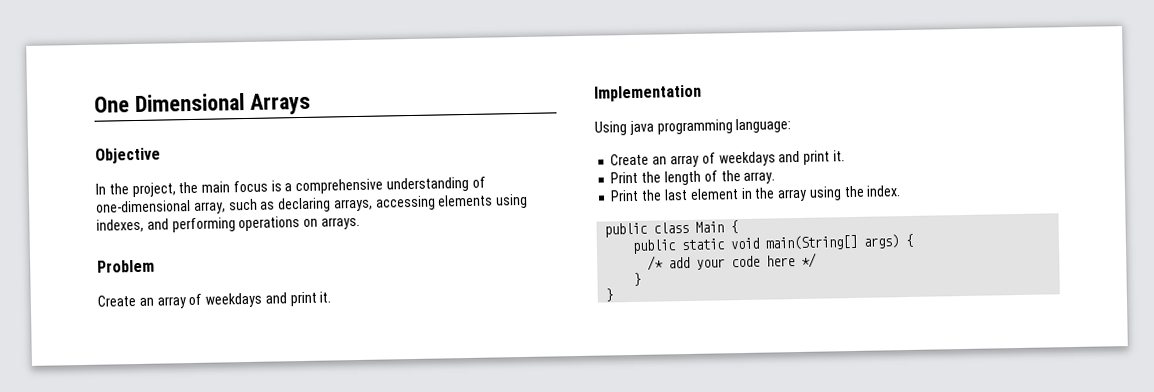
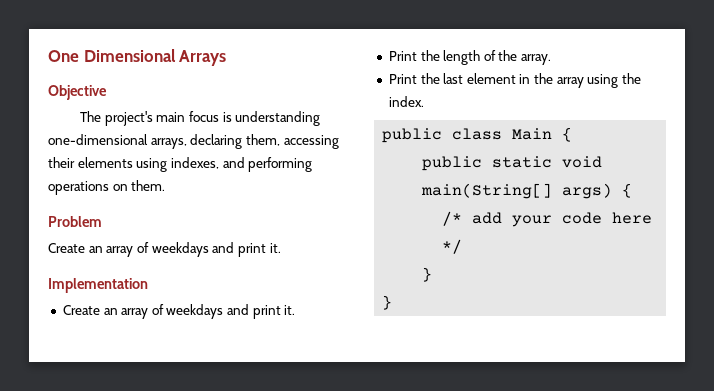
- In the project, the main focus is a comprehensive understanding of one-dimensional array, such as declaring arrays, accessing elements using indexes, and performing operations on arrays.
+ The project's main focus is understanding one-dimensional arrays, declaring them, accessing their elements using indexes, and performing operations on them.
- Using java programming language:

